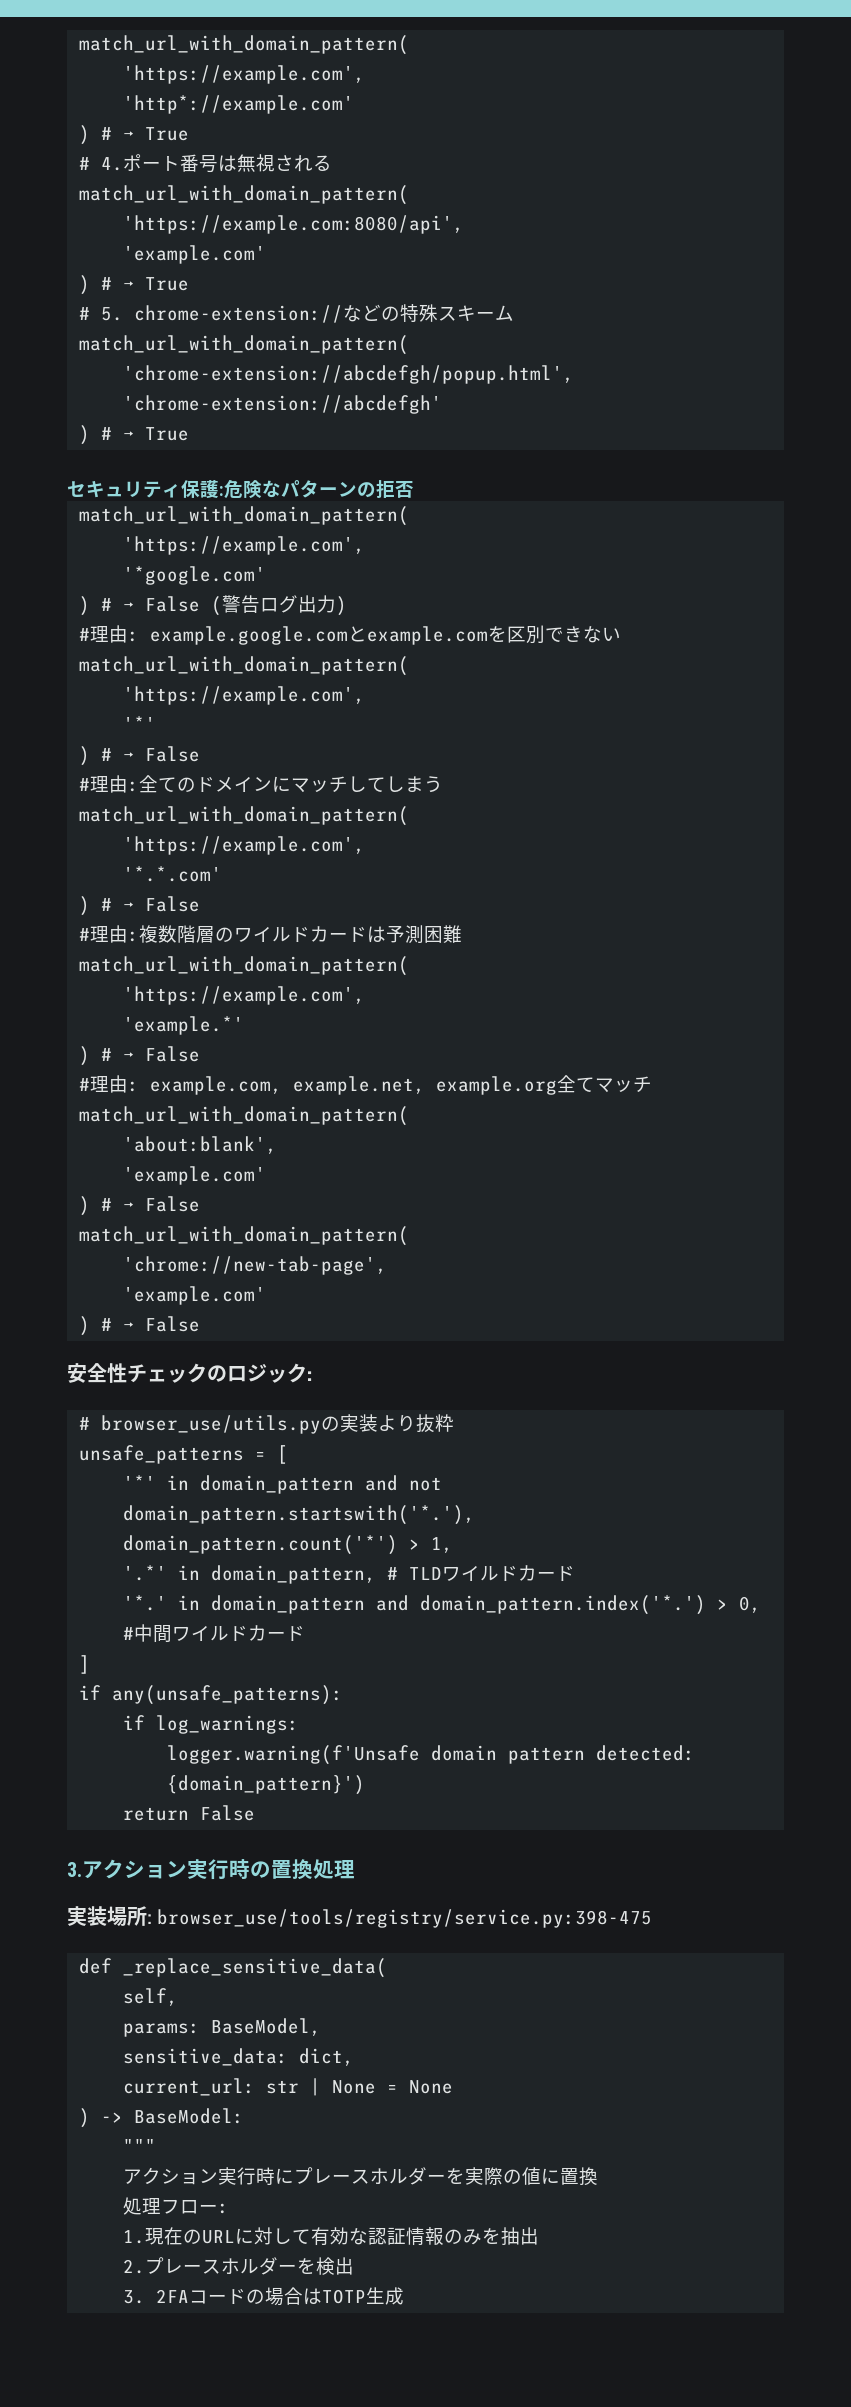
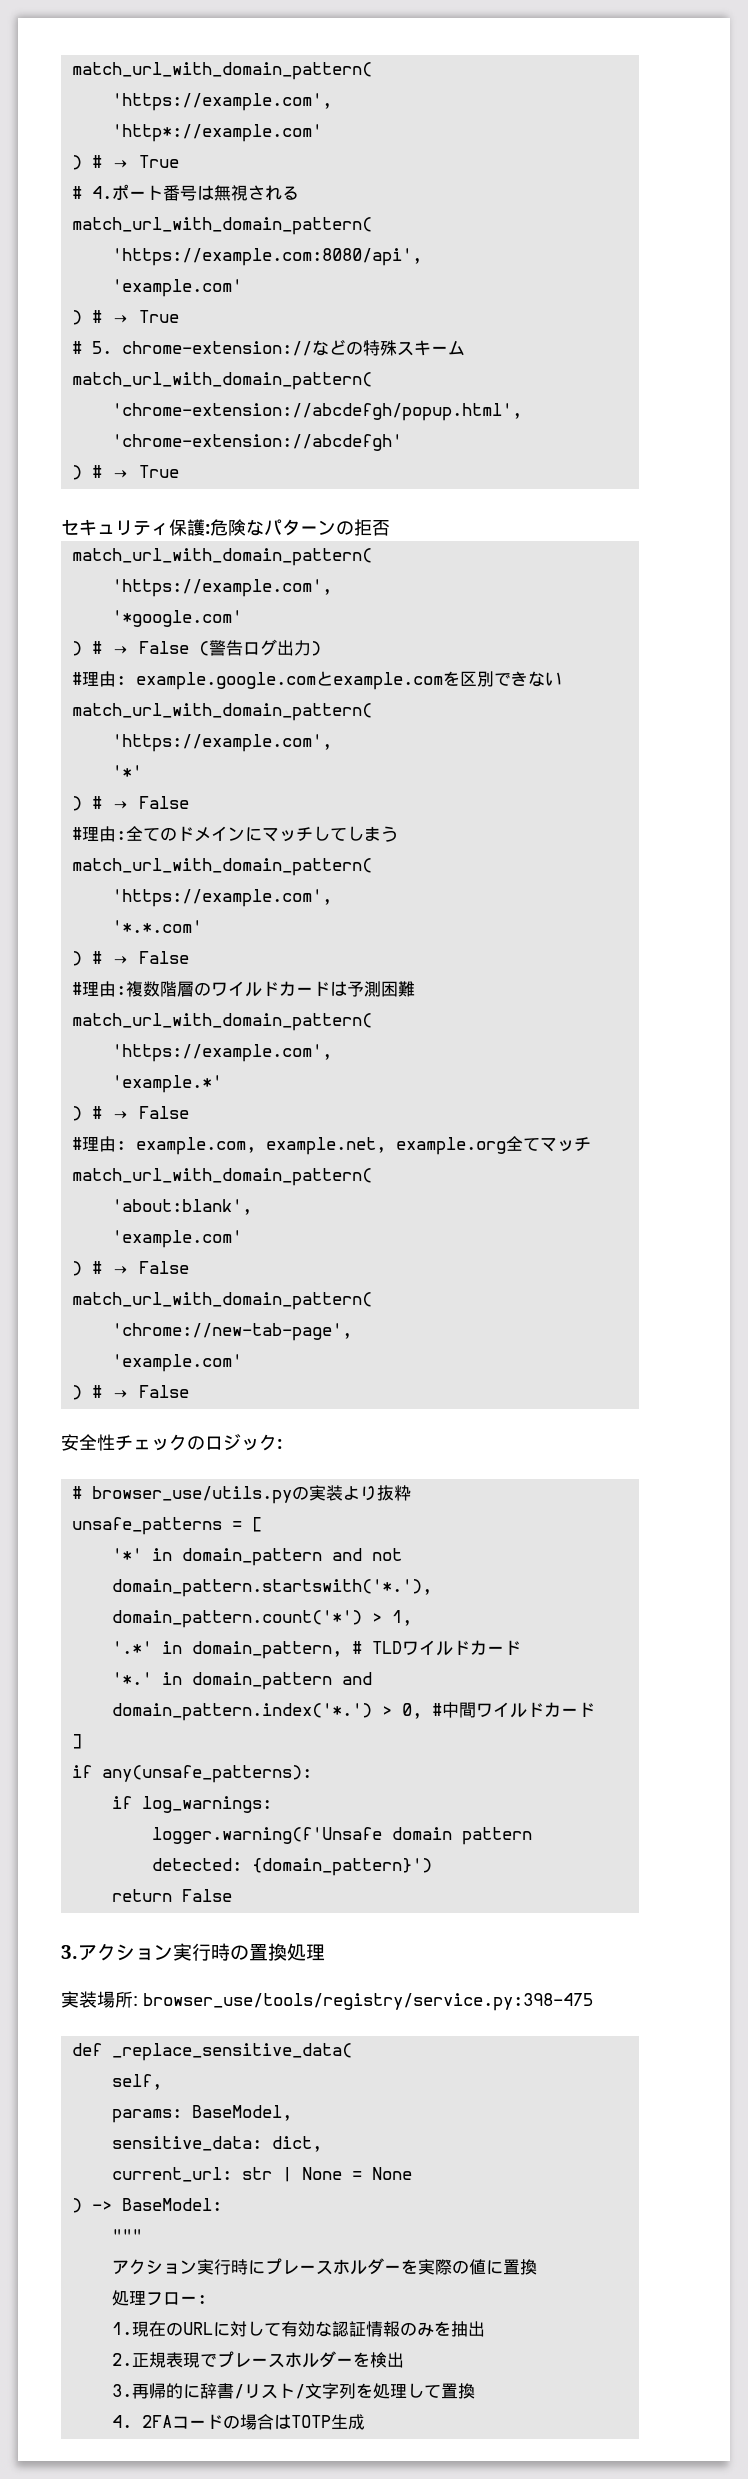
- 2.プレースホルダーを検出
+ 2.正規表現でプレースホルダーを検出
- 3. 2FAコードの場合はTOTP生成
+ 3.再帰的に辞書/リスト/文字列を処理して置換
+ 4. 2FAコードの場合はTOTP生成

